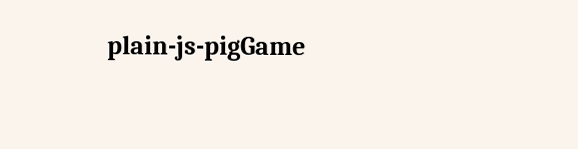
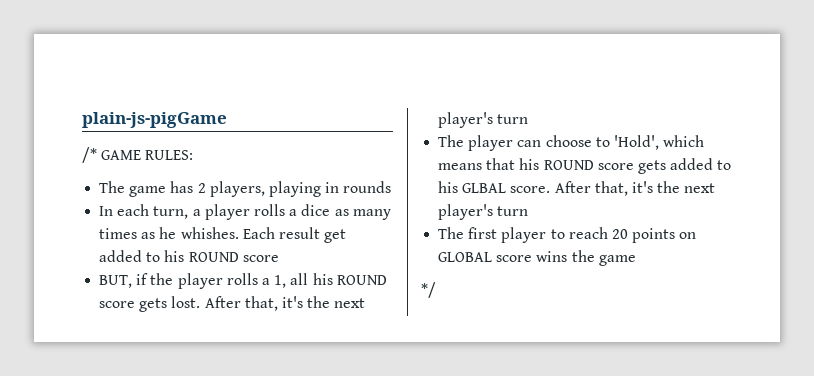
+ /* GAME RULES:
+ The game has 2 players, playing in rounds
+ In each turn, a player rolls a dice as many times as he whishes. Each result get added to his ROUND score
+ BUT, if the player rolls a 1, all his ROUND score gets lost. After that, it's the next player's turn
+ The player can choose to 'Hold', which means that his ROUND score gets added to his GLBAL score. After that, it's the next player's turn
+ The first player to reach 20 points on GLOBAL score wins the game
+ */

